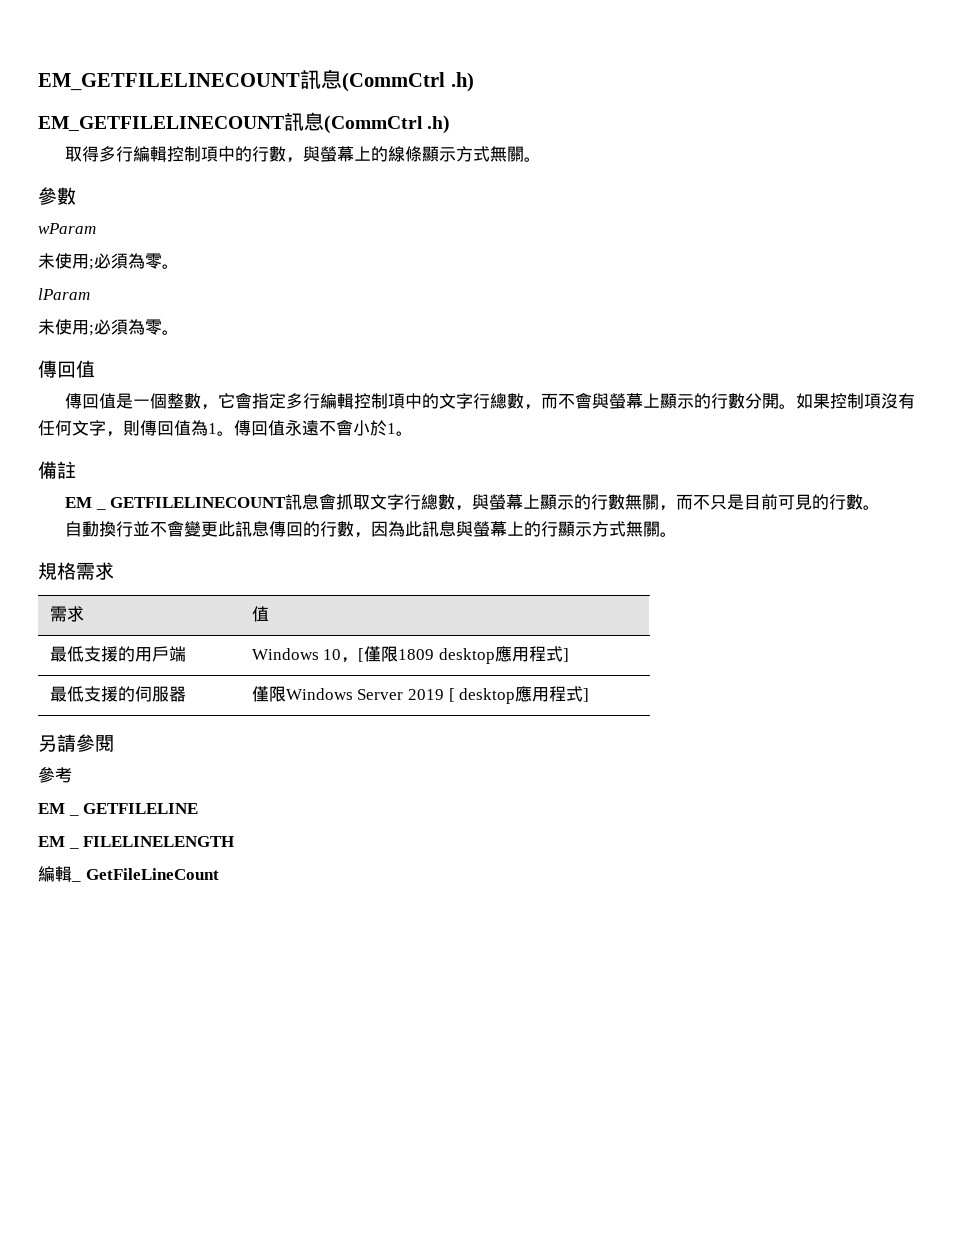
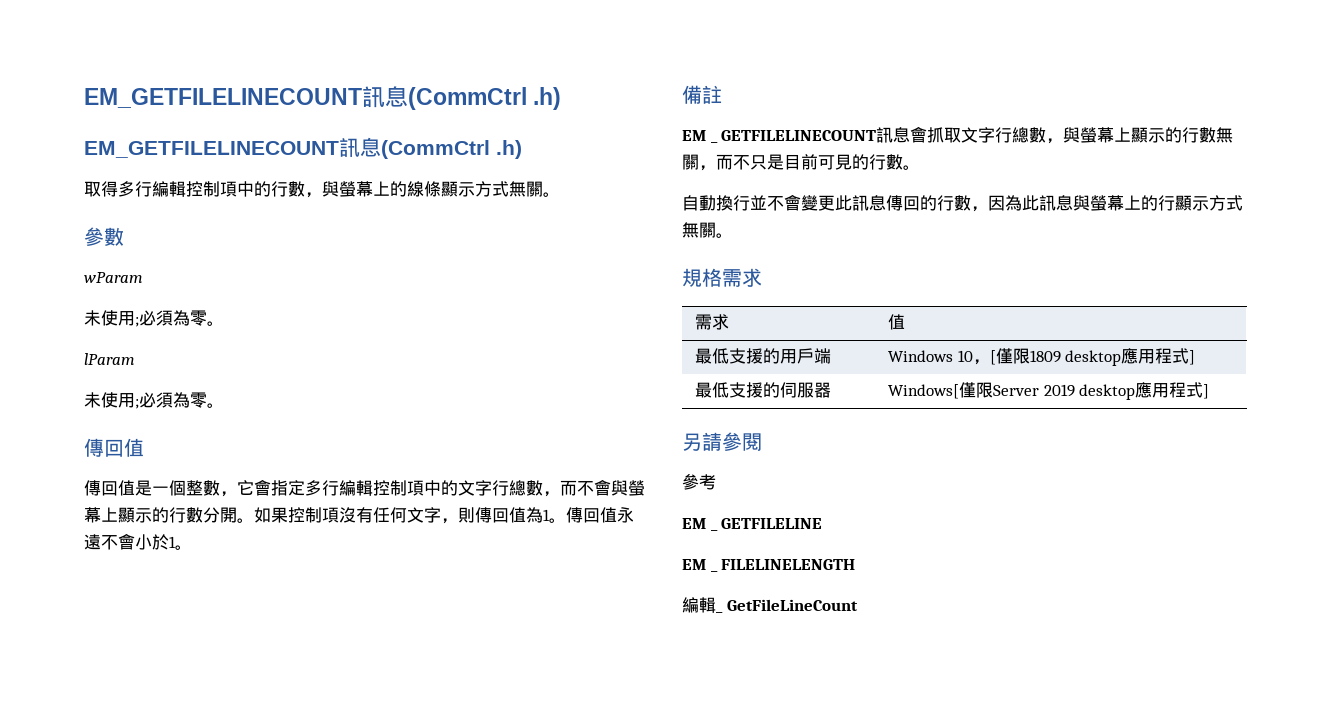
- 最低支援的伺服器 | 僅限Windows Server 2019 [ desktop應用程式]
+ 最低支援的伺服器 | Windows[僅限Server 2019 desktop應用程式]

